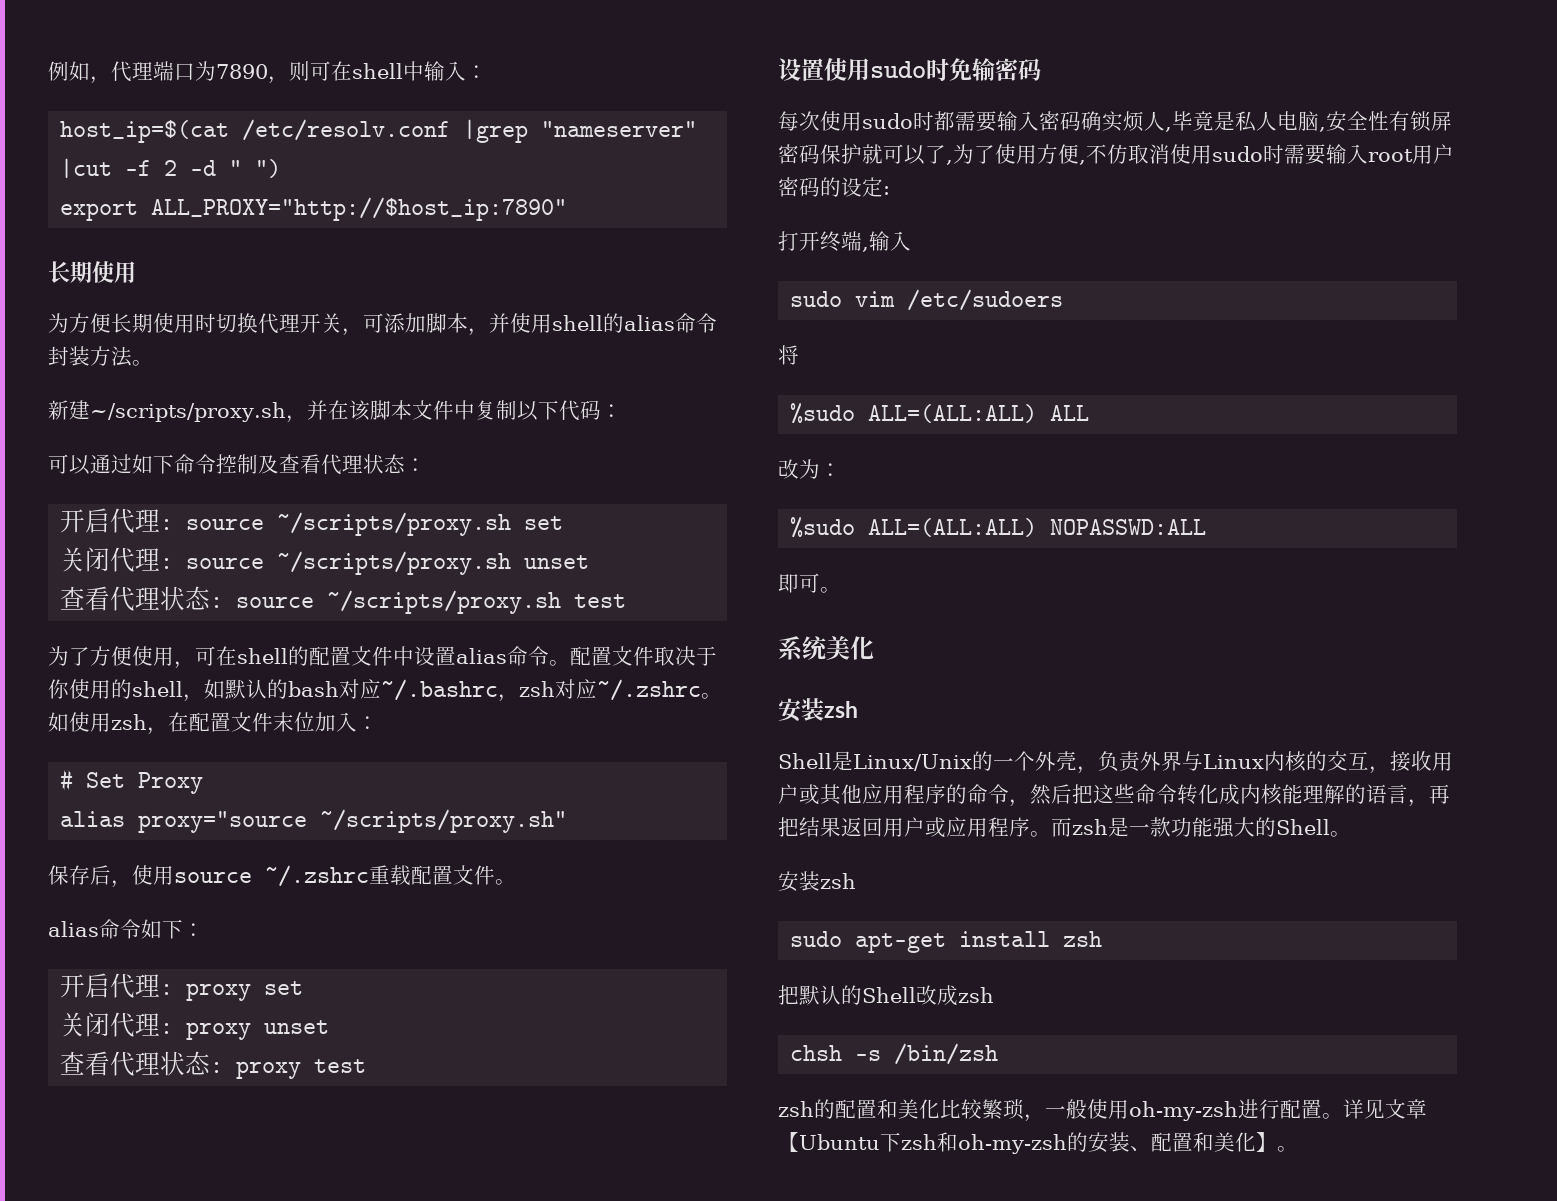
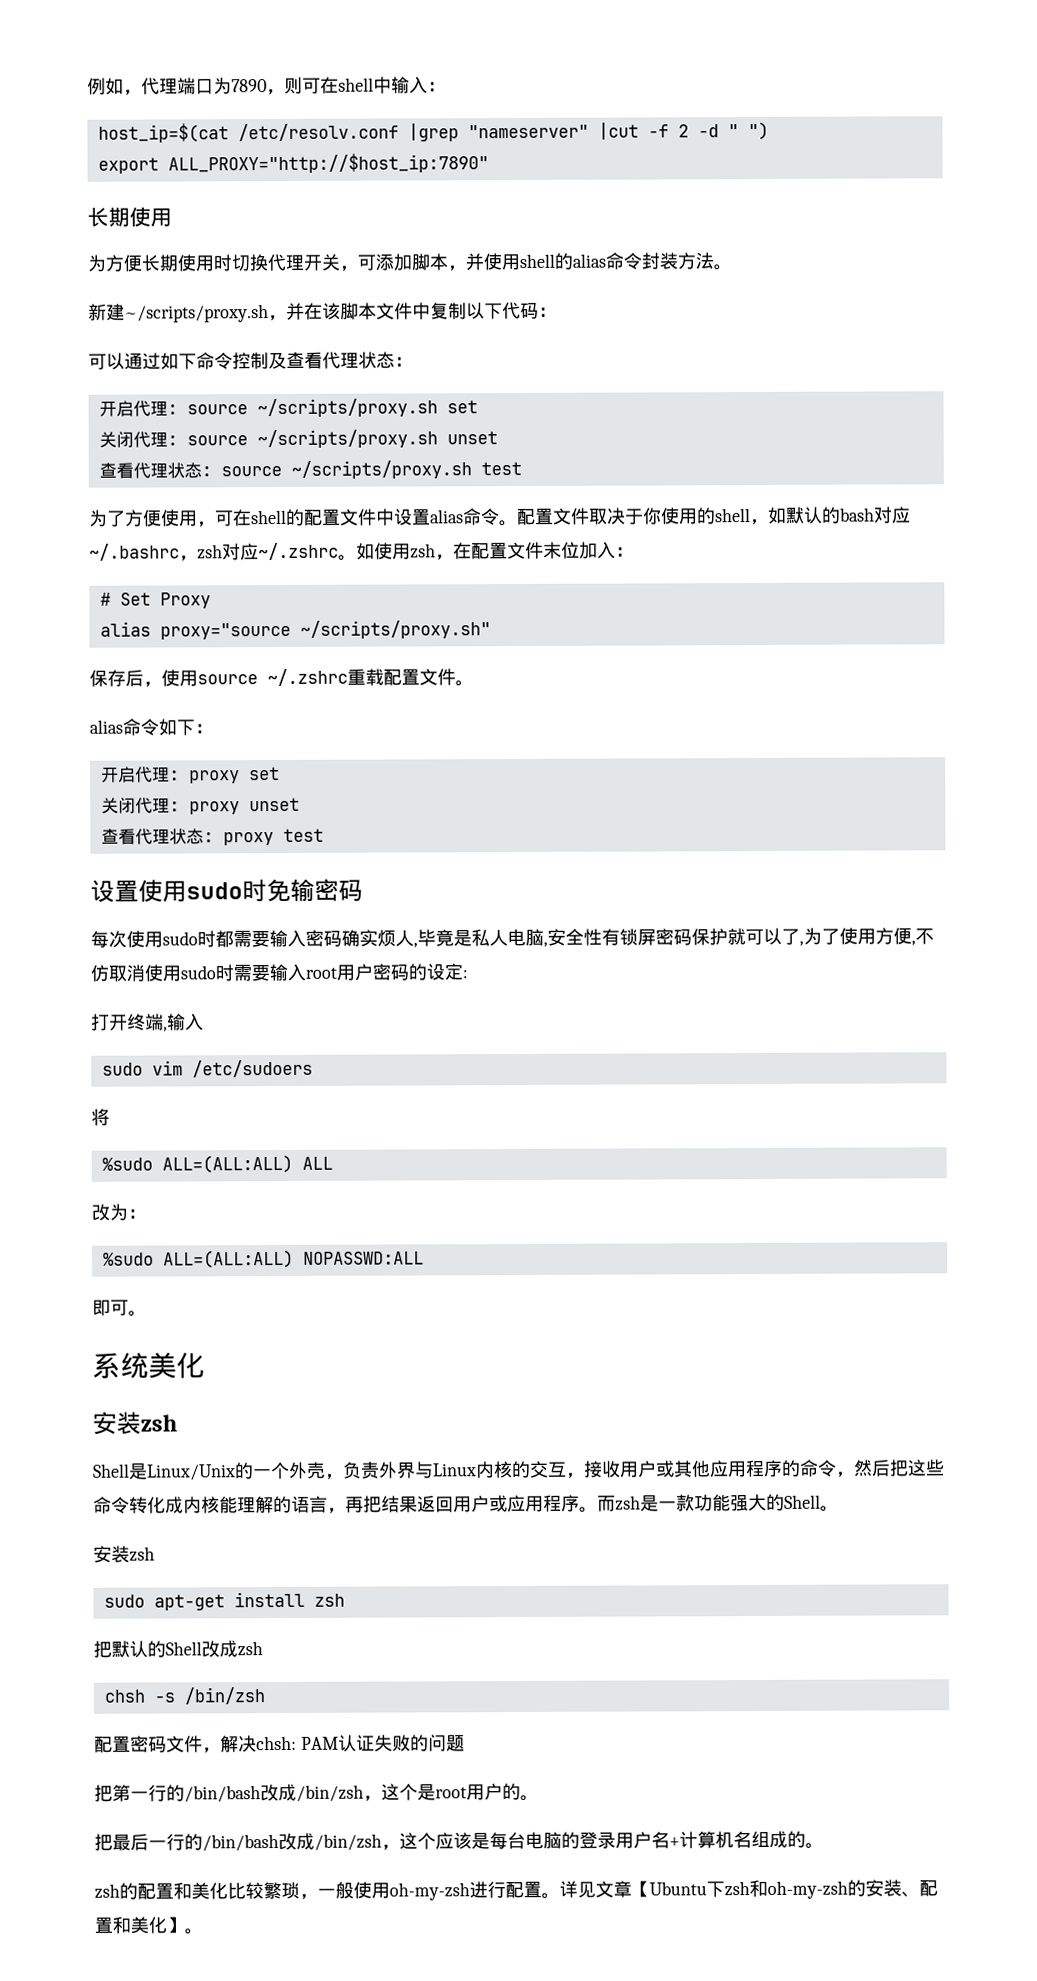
+ 配置密码文件，解决chsh: PAM认证失败的问题
+ 把第一行的/bin/bash改成/bin/zsh，这个是root用户的。
+ 把最后一行的/bin/bash改成/bin/zsh，这个应该是每台电脑的登录用户名+计算机名组成的。

